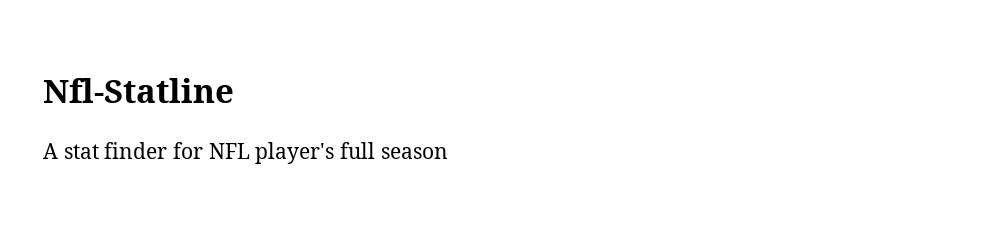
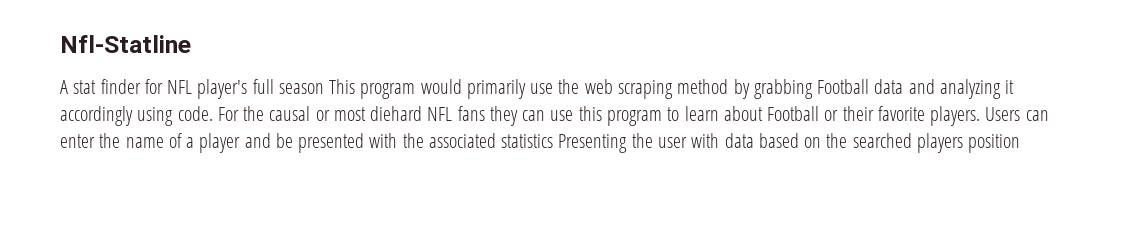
- A stat finder for NFL player's full season
+ A stat finder for NFL player's full season This program would primarily use the web scraping method by grabbing Football data and analyzing it accordingly using code. For the causal or most diehard NFL fans they can use this program to learn about Football or their favorite players. Users can enter the name of a player and be presented with the associated statistics Presenting the user with data based on the searched players position

